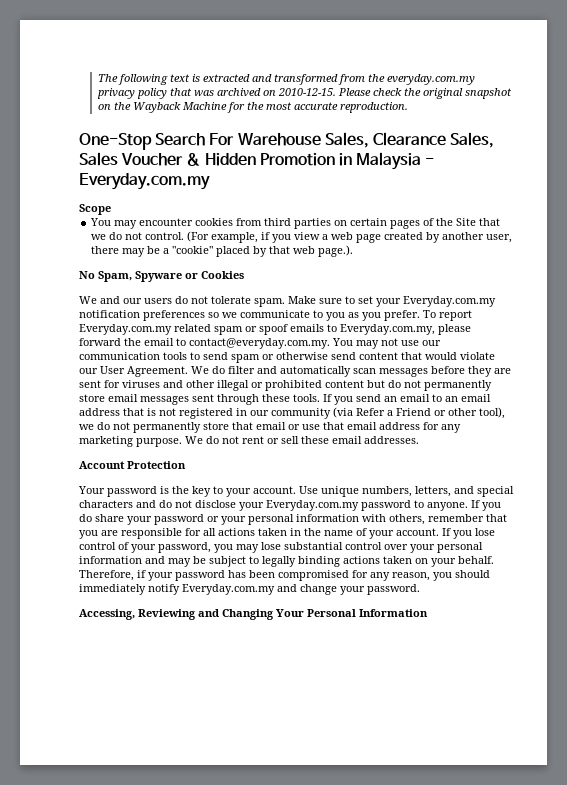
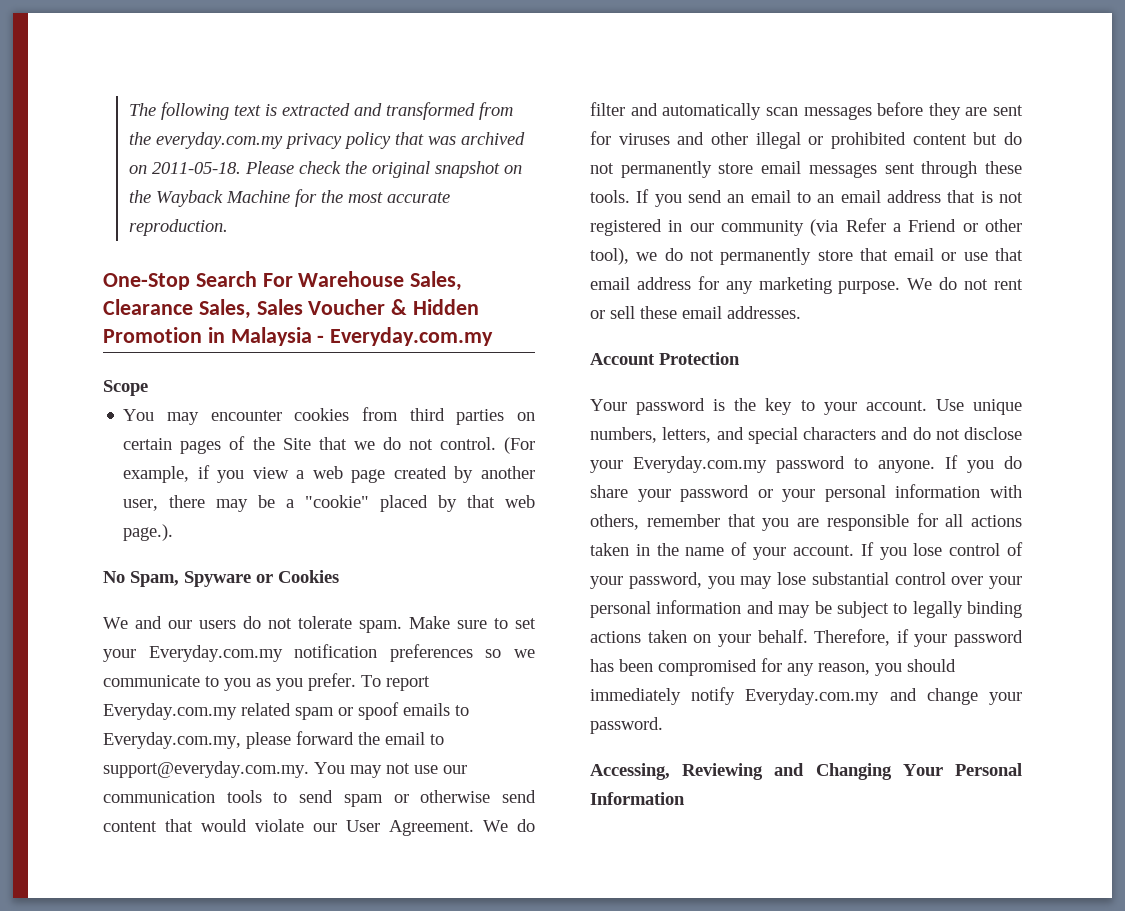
- The following text is extracted and transformed from the everyday.com.my privacy policy that was archived on 2010-12-15.
+ The following text is extracted and transformed from the everyday.com.my privacy policy that was archived on 2011-05-18.
- To report Everyday.com.my related spam or spoof emails to Everyday.com.my, please forward the email to contact@everyday.com.my. You may not use our communication tools to send spam or otherwise send content that would violate our User Agreement.
+ To report Everyday.com.my related spam or spoof emails to Everyday.com.my, please forward the email to support@everyday.com.my. You may not use our communication tools to send spam or otherwise send content that would violate our User Agreement.

